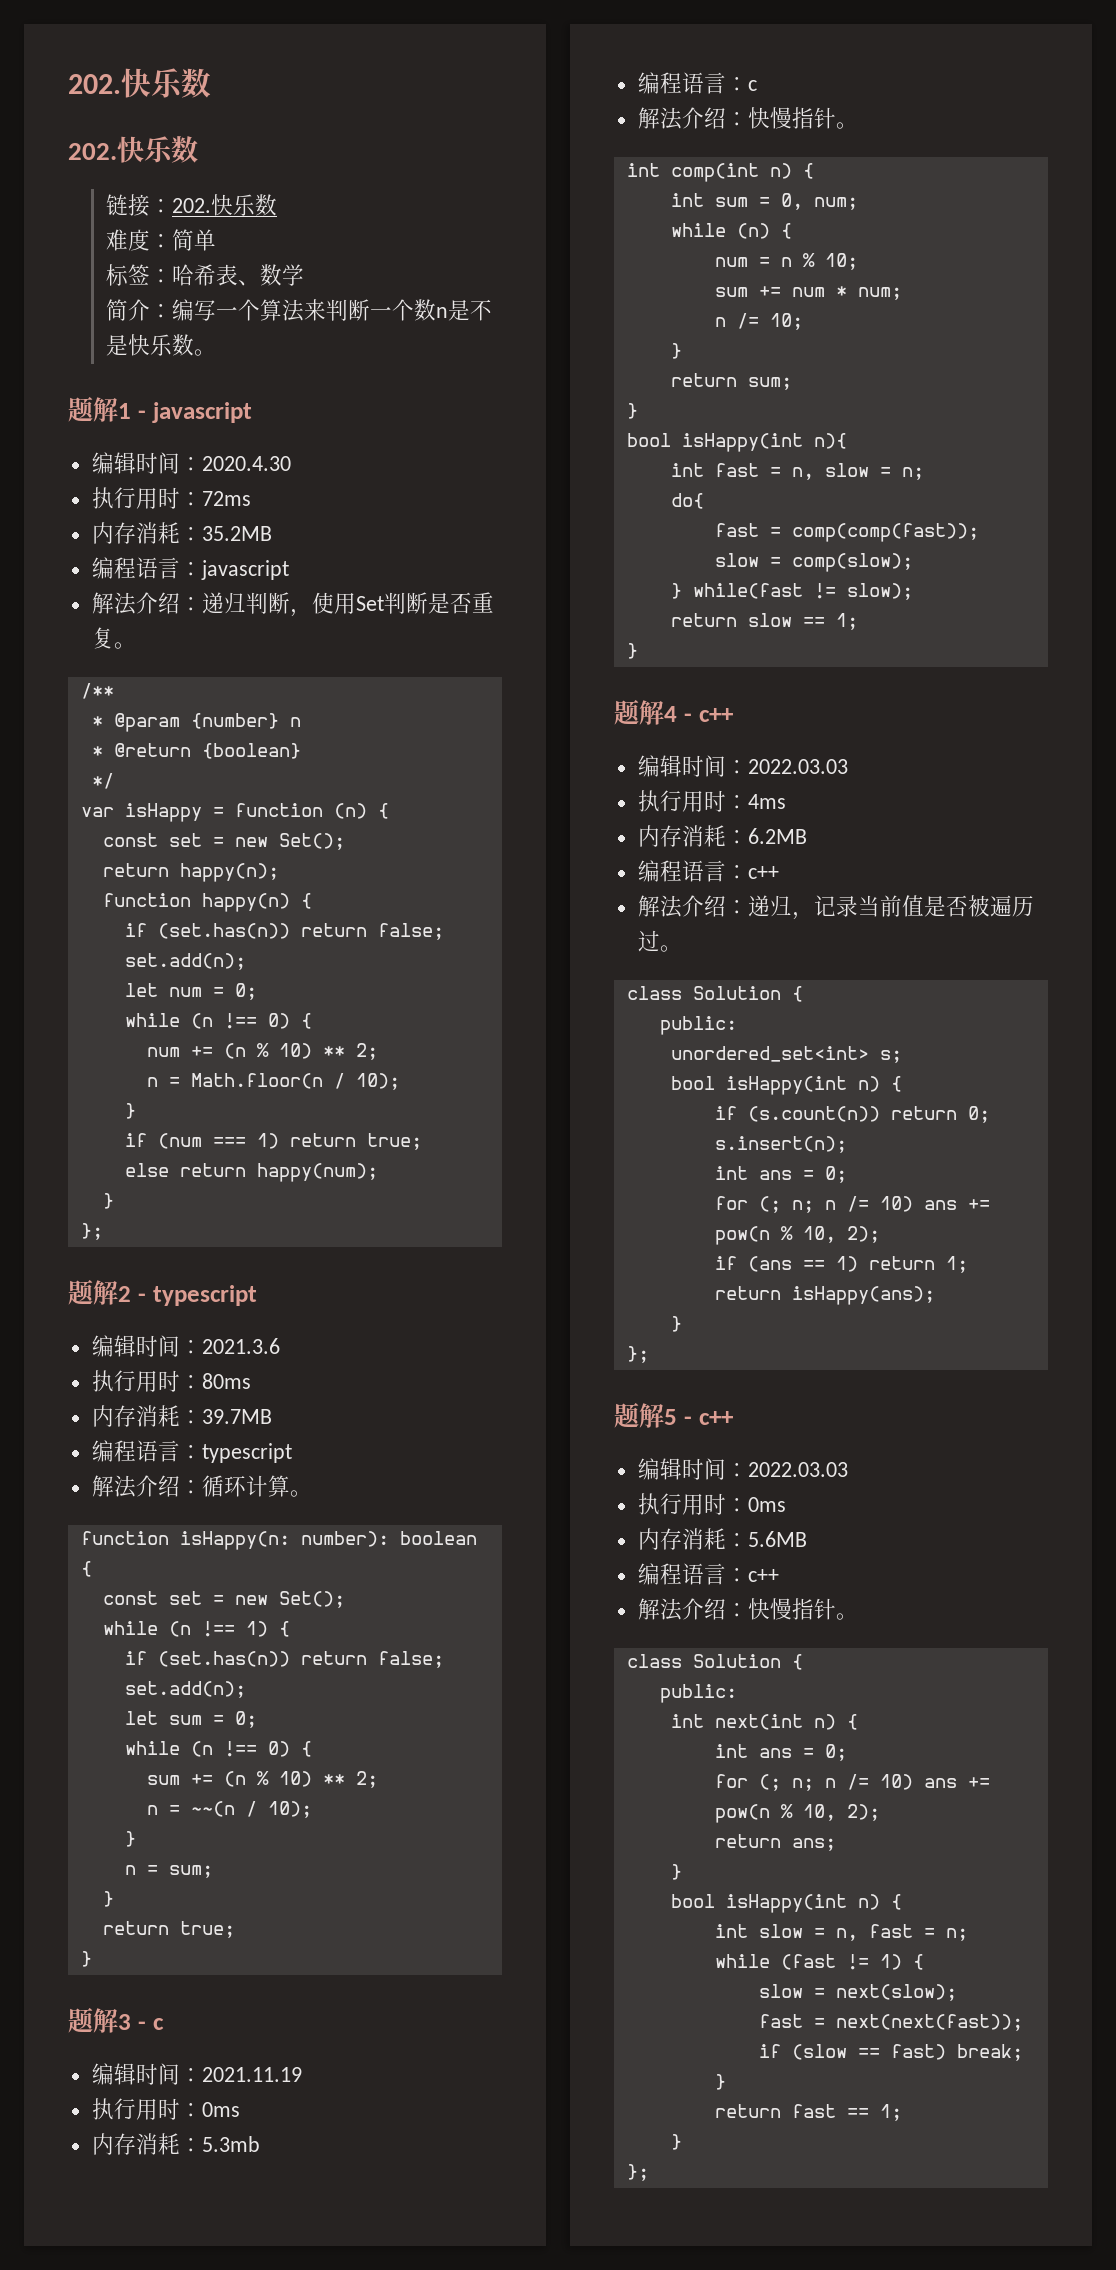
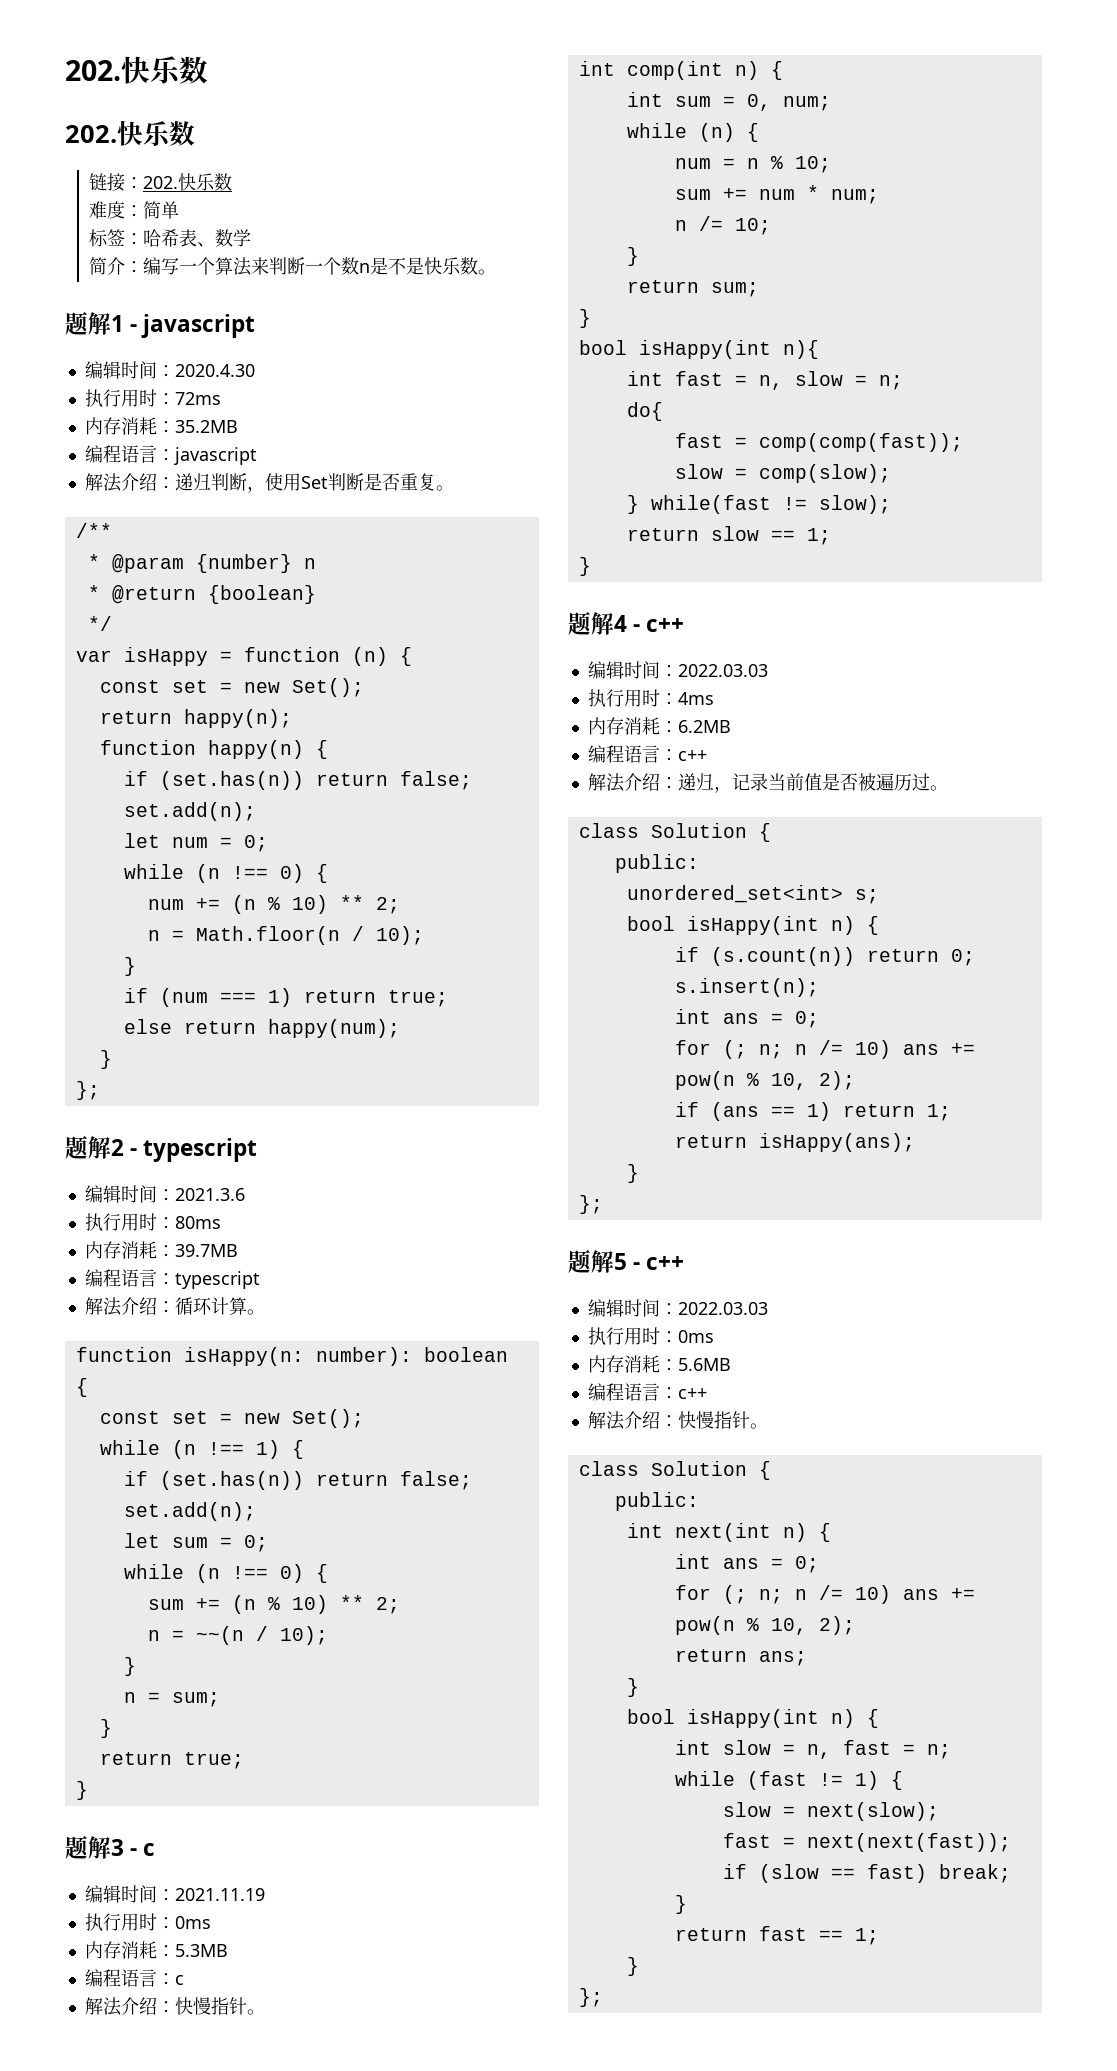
- 内存消耗：5.3mb
+ 内存消耗：5.3MB

